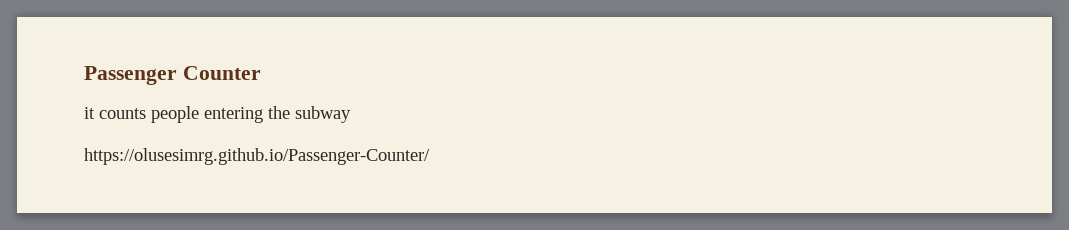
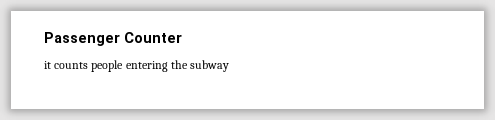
- https://olusesimrg.github.io/Passenger-Counter/

